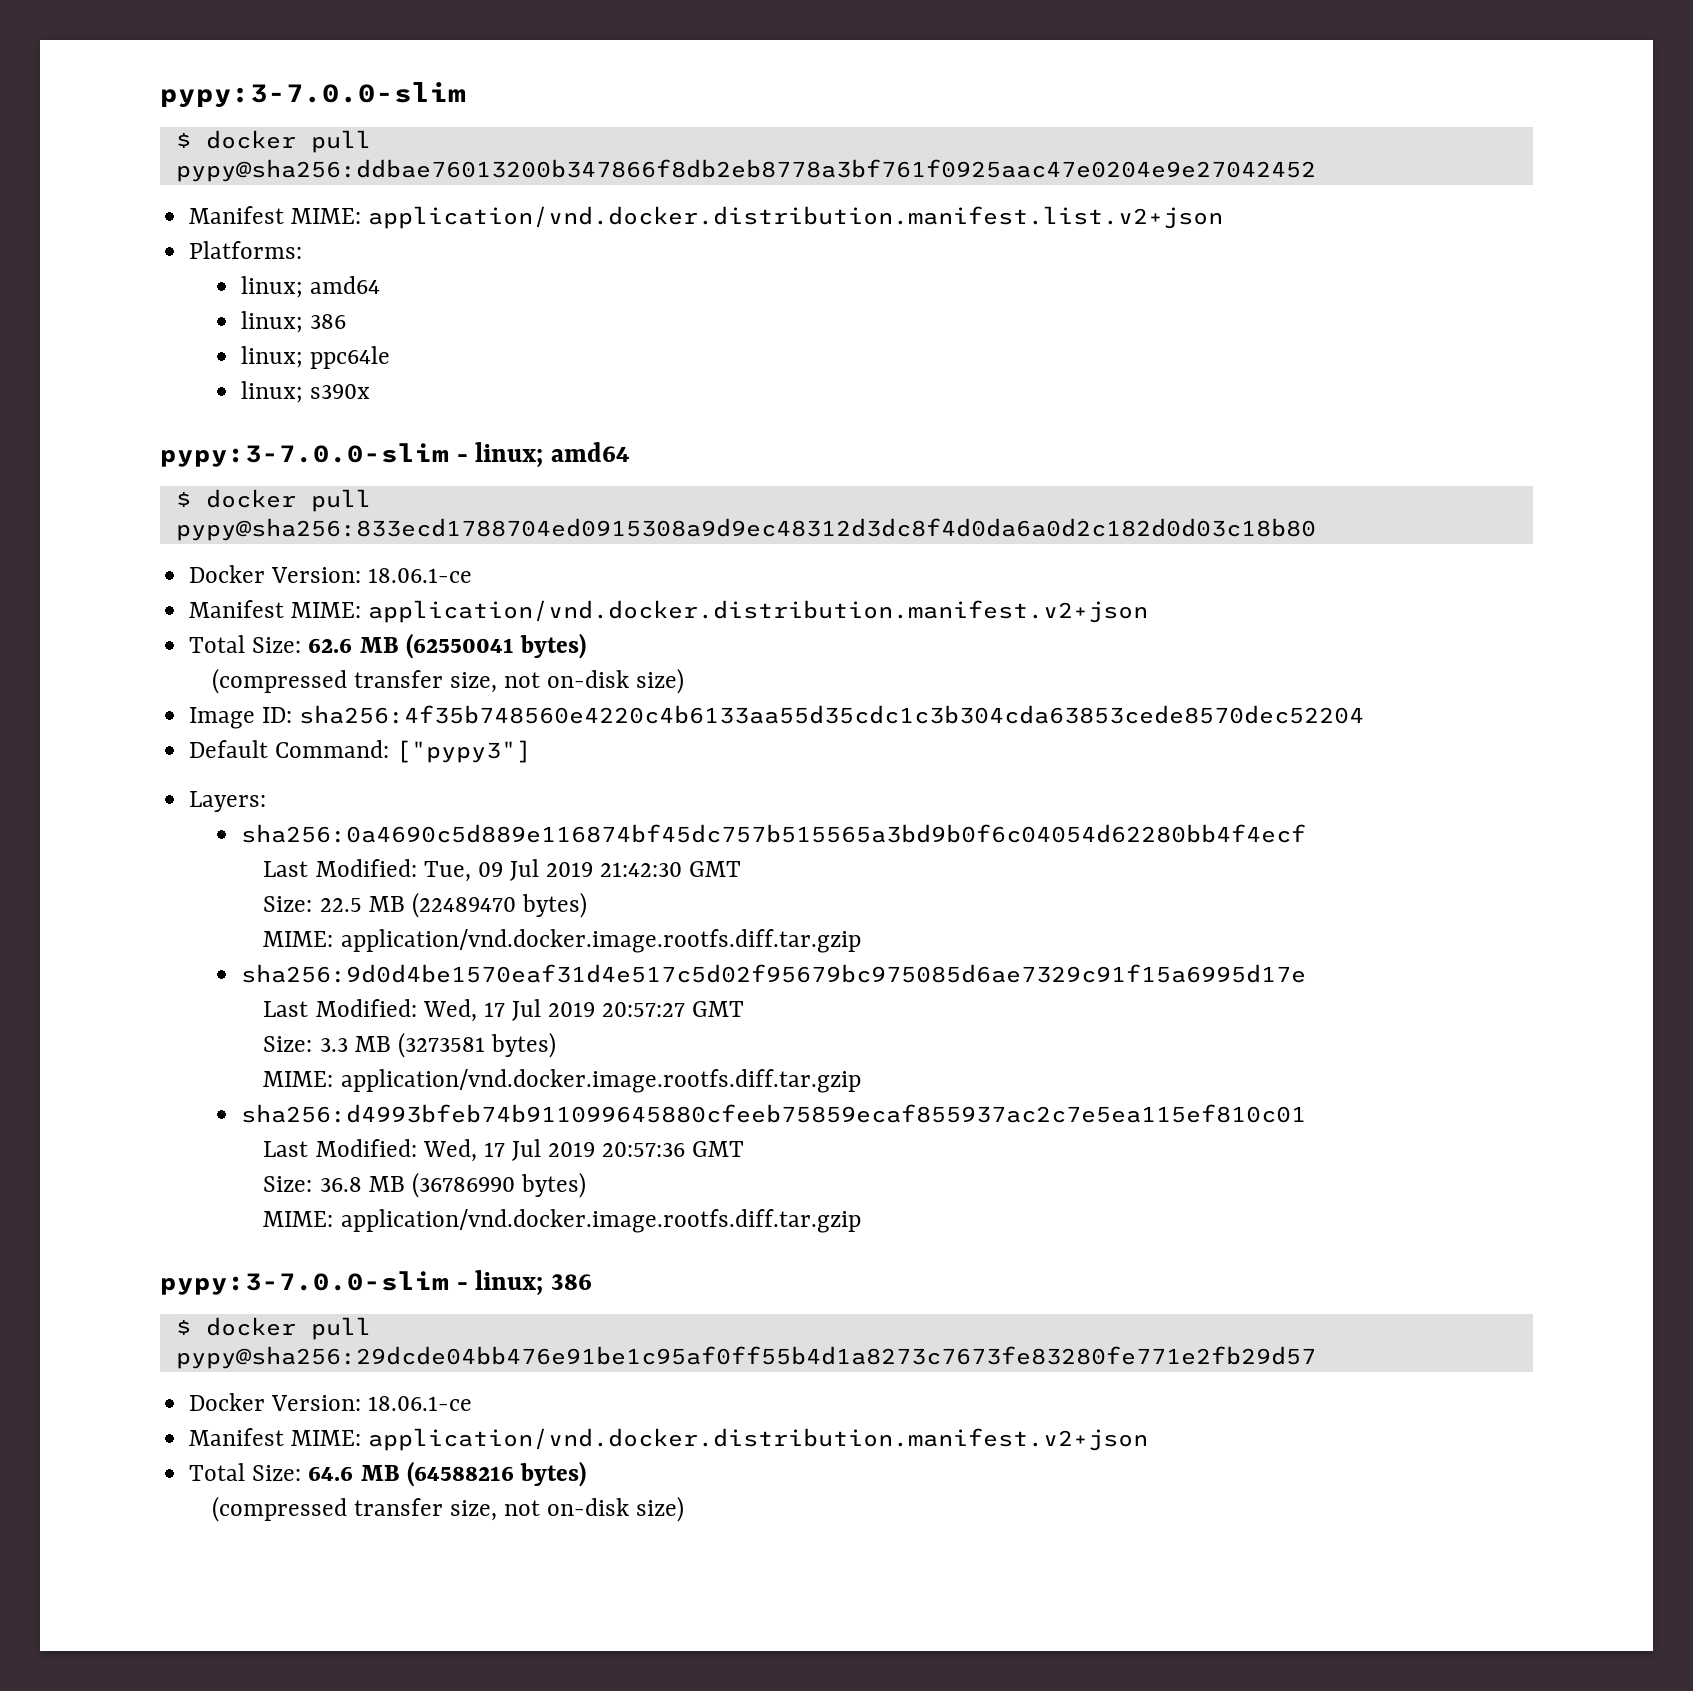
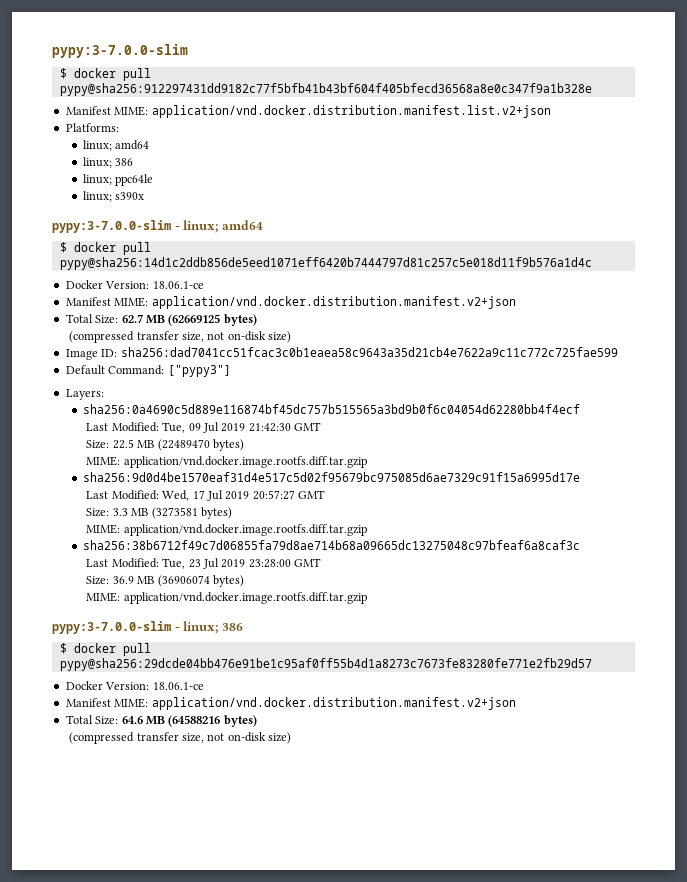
- $ docker pull pypy@sha256:ddbae76013200b347866f8db2eb8778a3bf761f0925aac47e0204e9e27042452
+ $ docker pull pypy@sha256:912297431dd9182c77f5bfb41b43bf604f405bfecd36568a8e0c347f9a1b328e
- $ docker pull pypy@sha256:833ecd1788704ed0915308a9d9ec48312d3dc8f4d0da6a0d2c182d0d03c18b80
+ $ docker pull pypy@sha256:14d1c2ddb856de5eed1071eff6420b7444797d81c257c5e018d11f9b576a1d4c
  Docker Version: 18.06.1-ce
  Manifest MIME: application/vnd.docker.distribution.manifest.v2+json
- Total Size: 62.6 MB (62550041 bytes)
+ Total Size: 62.7 MB (62669125 bytes)
- Image ID: sha256:4f35b748560e4220c4b6133aa55d35cdc1c3b304cda63853cede8570dec52204
+ Image ID: sha256:dad7041cc51fcac3c0b1eaea58c9643a35d21cb4e7622a9c11c772c725fae599
- sha256:d4993bfeb74b911099645880cfeeb75859ecaf855937ac2c7e5ea115ef810c01
- Last Modified: Wed, 17 Jul 2019 20:57:36 GMT
- Size: 36.8 MB (36786990 bytes)
+ sha256:38b6712f49c7d06855fa79d8ae714b68a09665dc13275048c97bfeaf6a8caf3c
+ Last Modified: Tue, 23 Jul 2019 23:28:00 GMT
+ Size: 36.9 MB (36906074 bytes)

